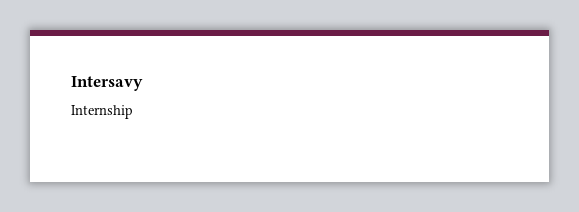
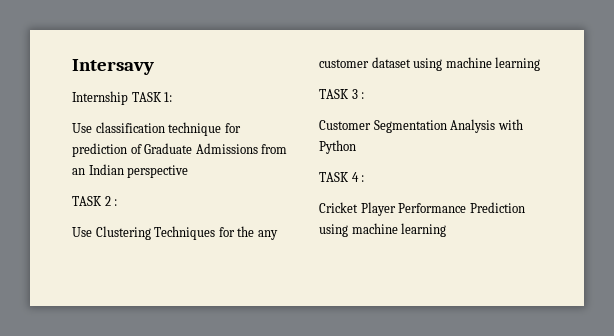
- Internship
+ Internship TASK 1:
+ Use classification technique for prediction of Graduate Admissions from an Indian perspective
+ TASK 2 :
+ Use Clustering Techniques for the any customer dataset using machine learning
+ TASK 3 :
+ Customer Segmentation Analysis with Python
+ TASK 4 :
+ Cricket Player Performance Prediction using machine learning

